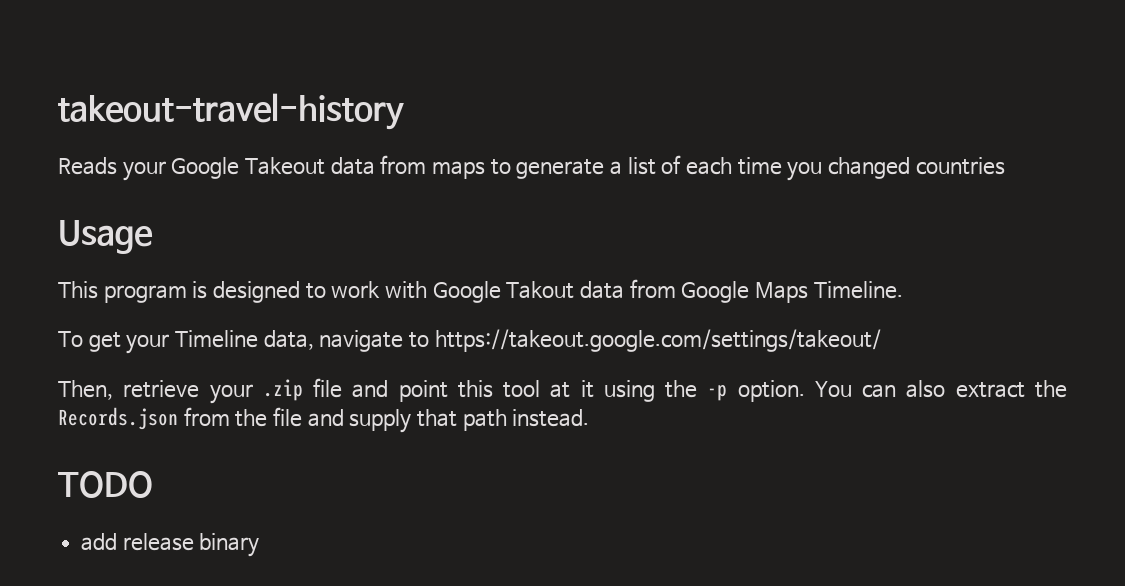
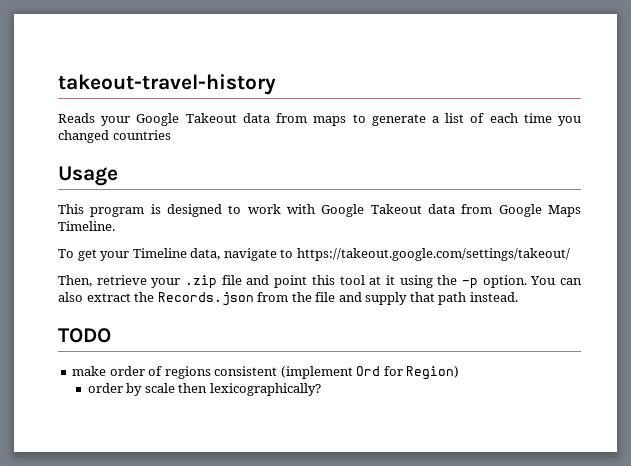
- This program is designed to work with Google Takout data from Google Maps Timeline.
+ This program is designed to work with Google Takeout data from Google Maps Timeline.
- add release binary
+ make order of regions consistent (implement Ord for Region)
+ order by scale then lexicographically?

